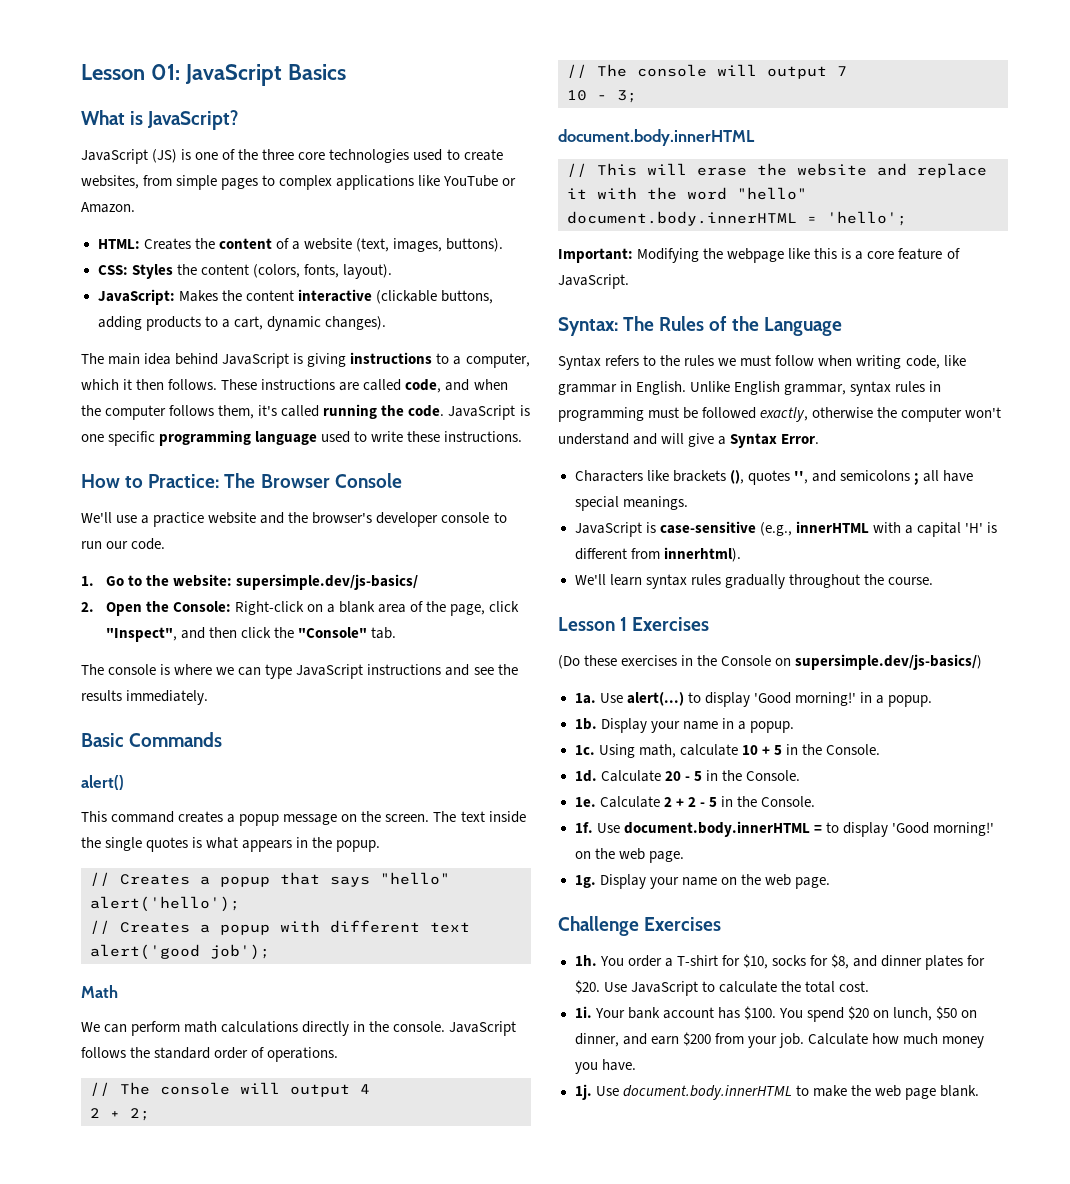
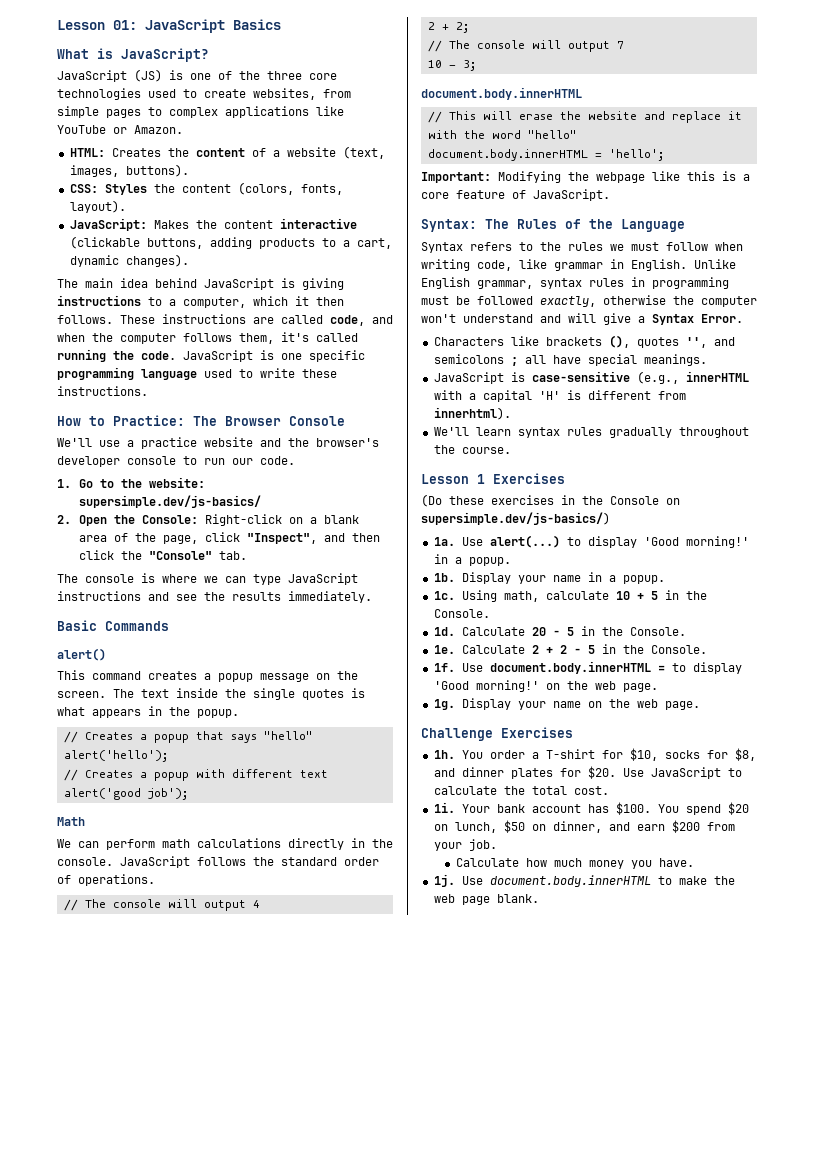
- You spend $20 on lunch, $50 on dinner, and earn $200 from your job. Calculate how much money you have.
+ You spend $20 on lunch, $50 on dinner, and earn $200 from your job.
+ Calculate how much money you have.

